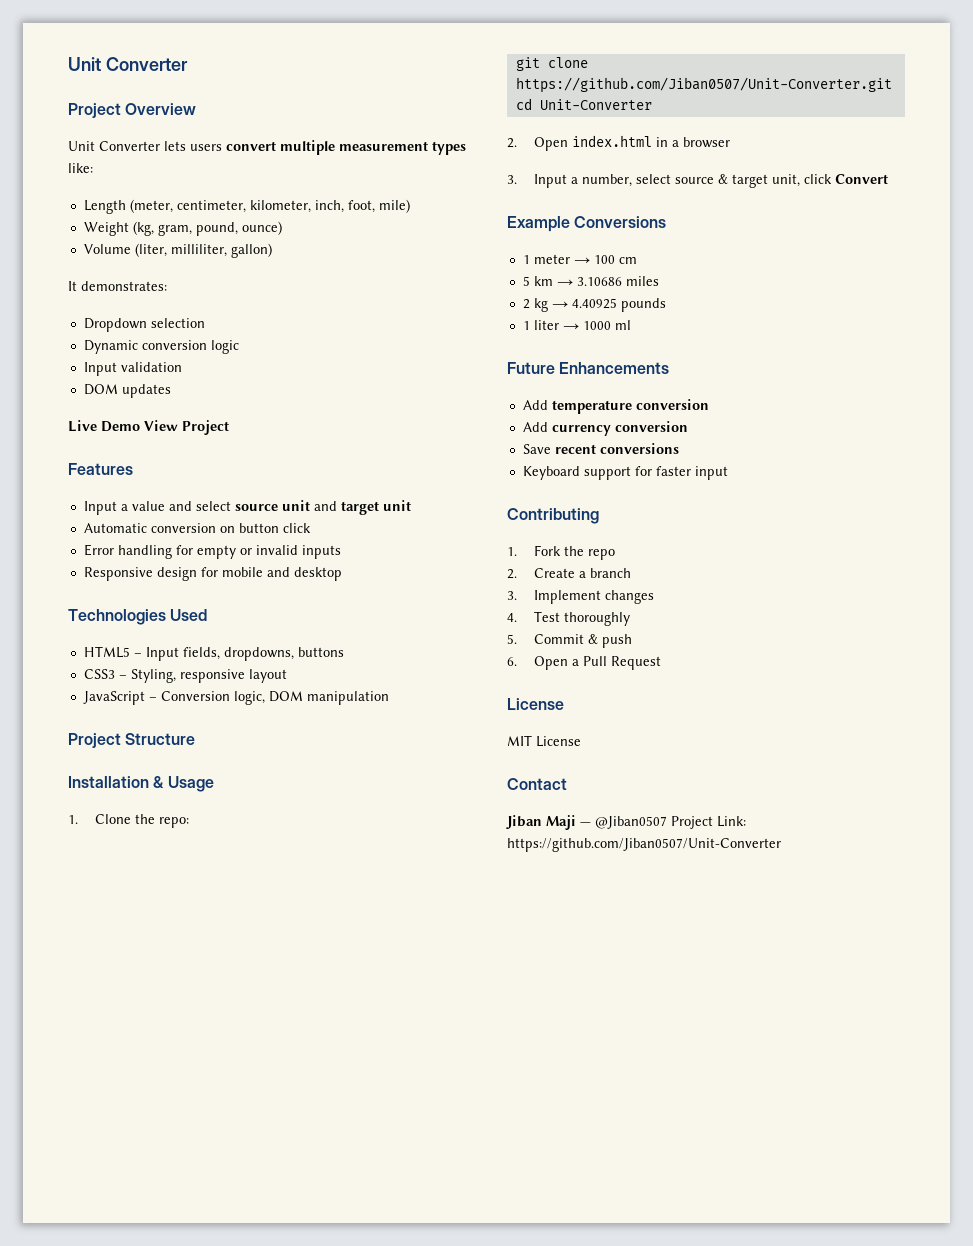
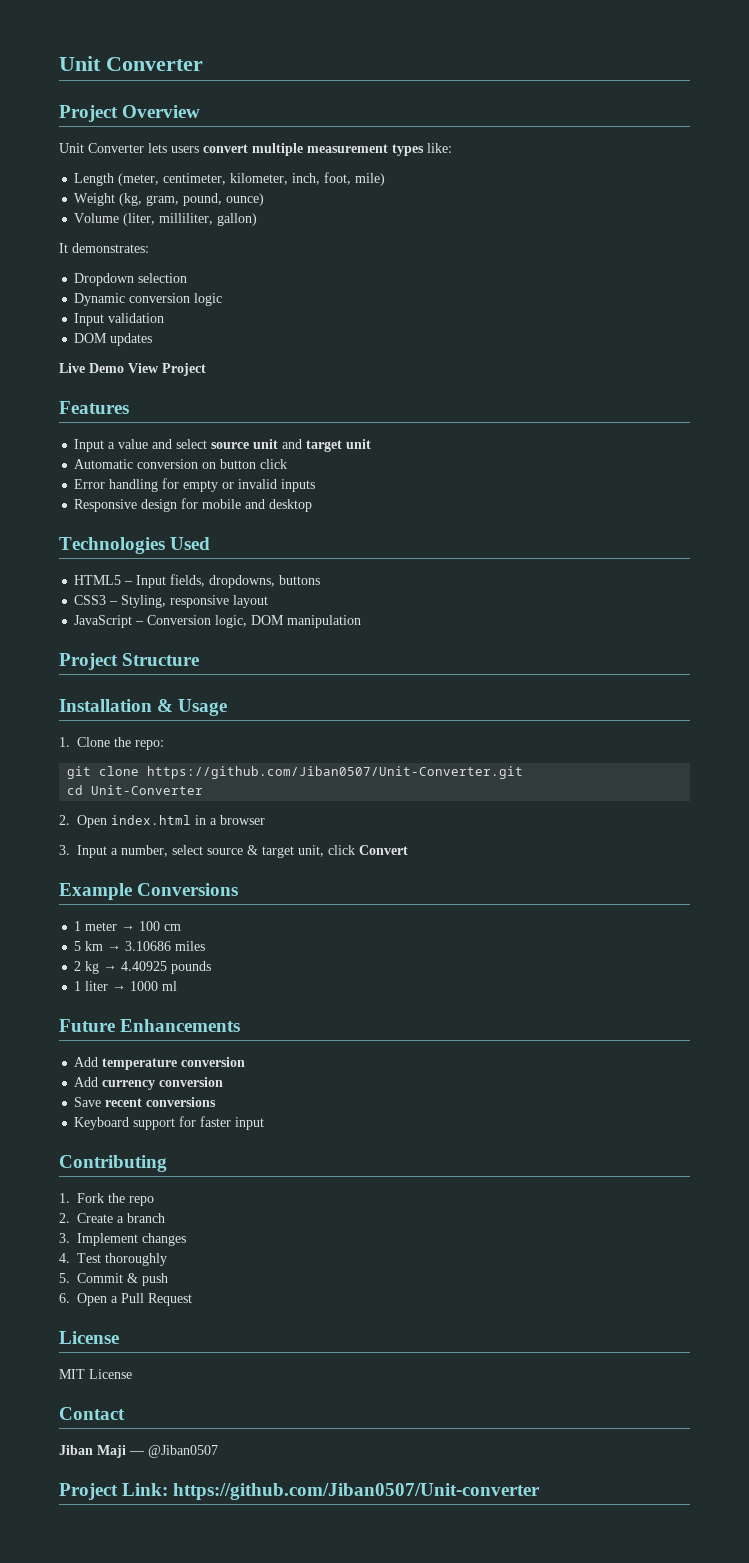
- Jiban Maji — @Jiban0507 Project Link: https://github.com/Jiban0507/Unit-Converter
+ Jiban Maji — @Jiban0507
+ Project Link: https://github.com/Jiban0507/Unit-converter

